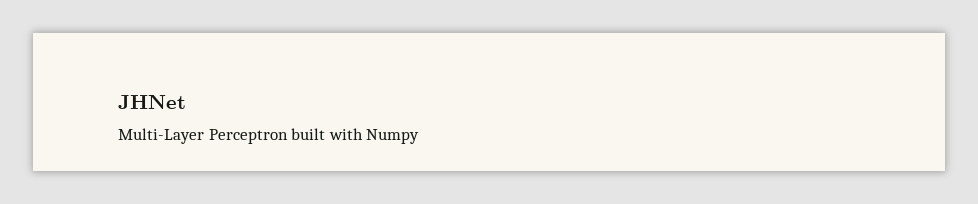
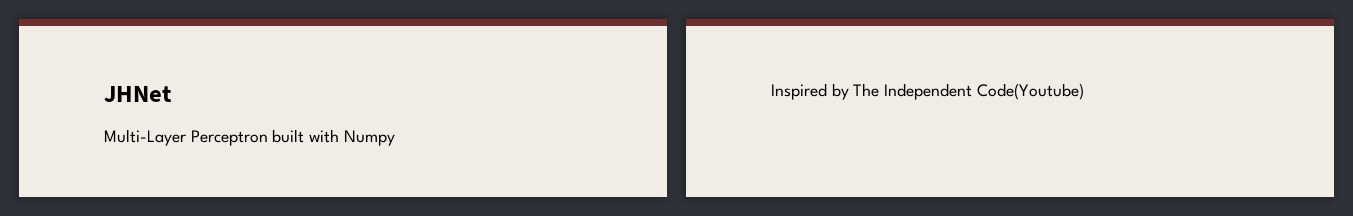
+ Inspired by The Independent Code(Youtube)

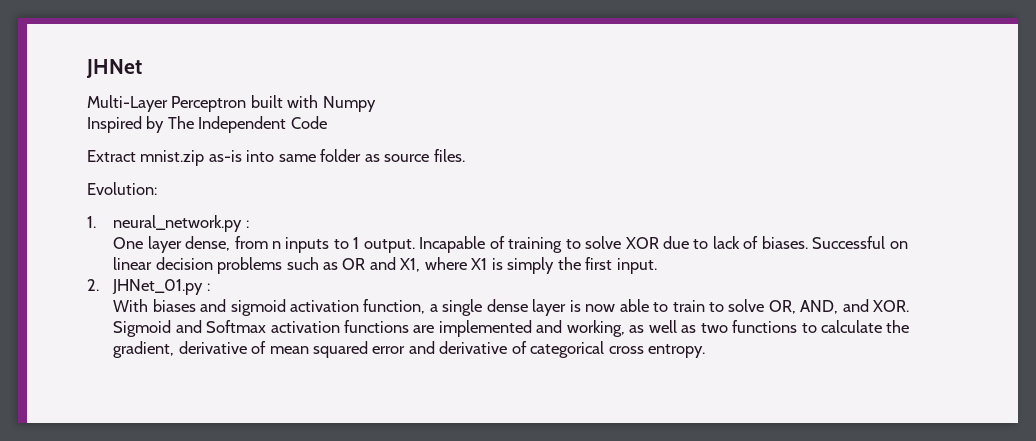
- Inspired by The Independent Code(Youtube)
+ Inspired by The Independent Code
+ Extract mnist.zip as-is into same folder as source files.
+ Evolution:
+ 1. neural_network.py :
+ One layer dense, from n inputs to 1 output. Incapable of training to solve XOR due to lack of biases. Successful on linear decision problems such as OR and X1, where X1 is simply the first input.
+ 2. JHNet_01.py :
+ With biases and sigmoid activation function, a single dense layer is now able to train to solve OR, AND, and XOR. Sigmoid and Softmax activation functions are implemented and working, as well as two functions to calculate the gradient, derivative of mean squared error and derivative of categorical cross entropy.

